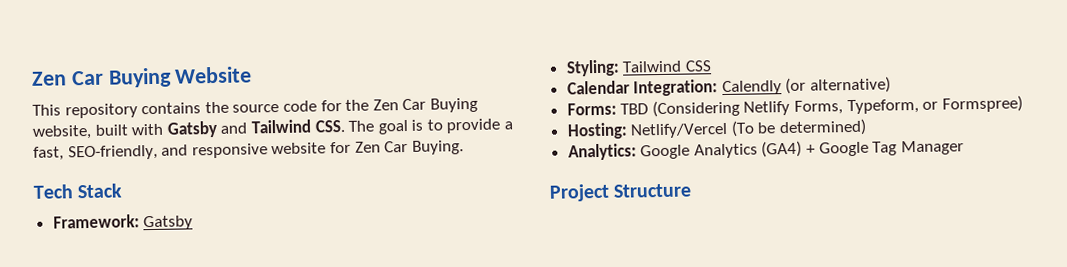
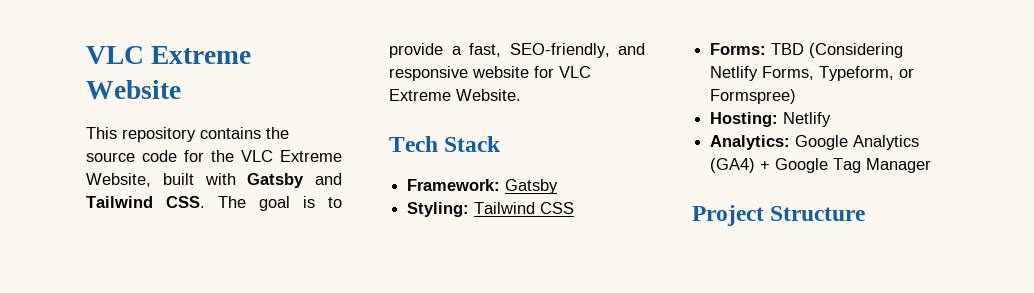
- Zen Car Buying Website
+ VLC Extreme Website
- This repository contains the source code for the Zen Car Buying website, built with Gatsby and Tailwind CSS. The goal is to provide a fast, SEO-friendly, and responsive website for Zen Car Buying.
+ This repository contains the source code for the VLC Extreme Website, built with Gatsby and Tailwind CSS. The goal is to provide a fast, SEO-friendly, and responsive website for VLC Extreme Website.
- Calendar Integration: Calendly (or alternative)
- Hosting: Netlify/Vercel (To be determined)
+ Hosting: Netlify

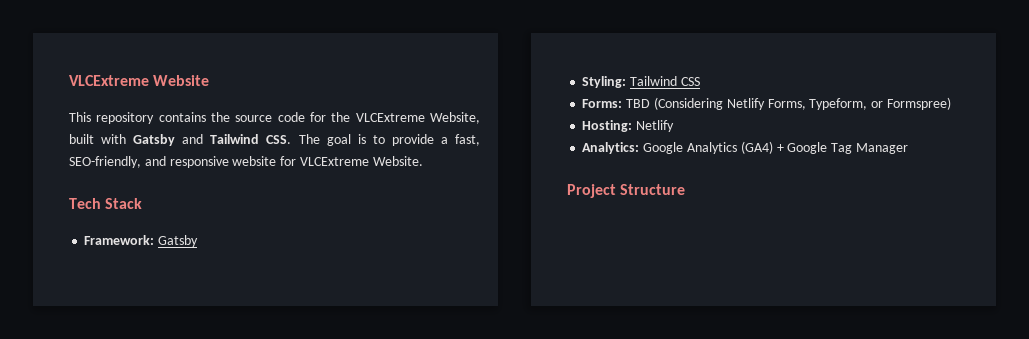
- VLC Extreme Website
+ VLCExtreme Website
- This repository contains the source code for the VLC Extreme Website, built with Gatsby and Tailwind CSS. The goal is to provide a fast, SEO-friendly, and responsive website for VLC Extreme Website.
+ This repository contains the source code for the VLCExtreme Website, built with Gatsby and Tailwind CSS. The goal is to provide a fast, SEO-friendly, and responsive website for VLCExtreme Website.

